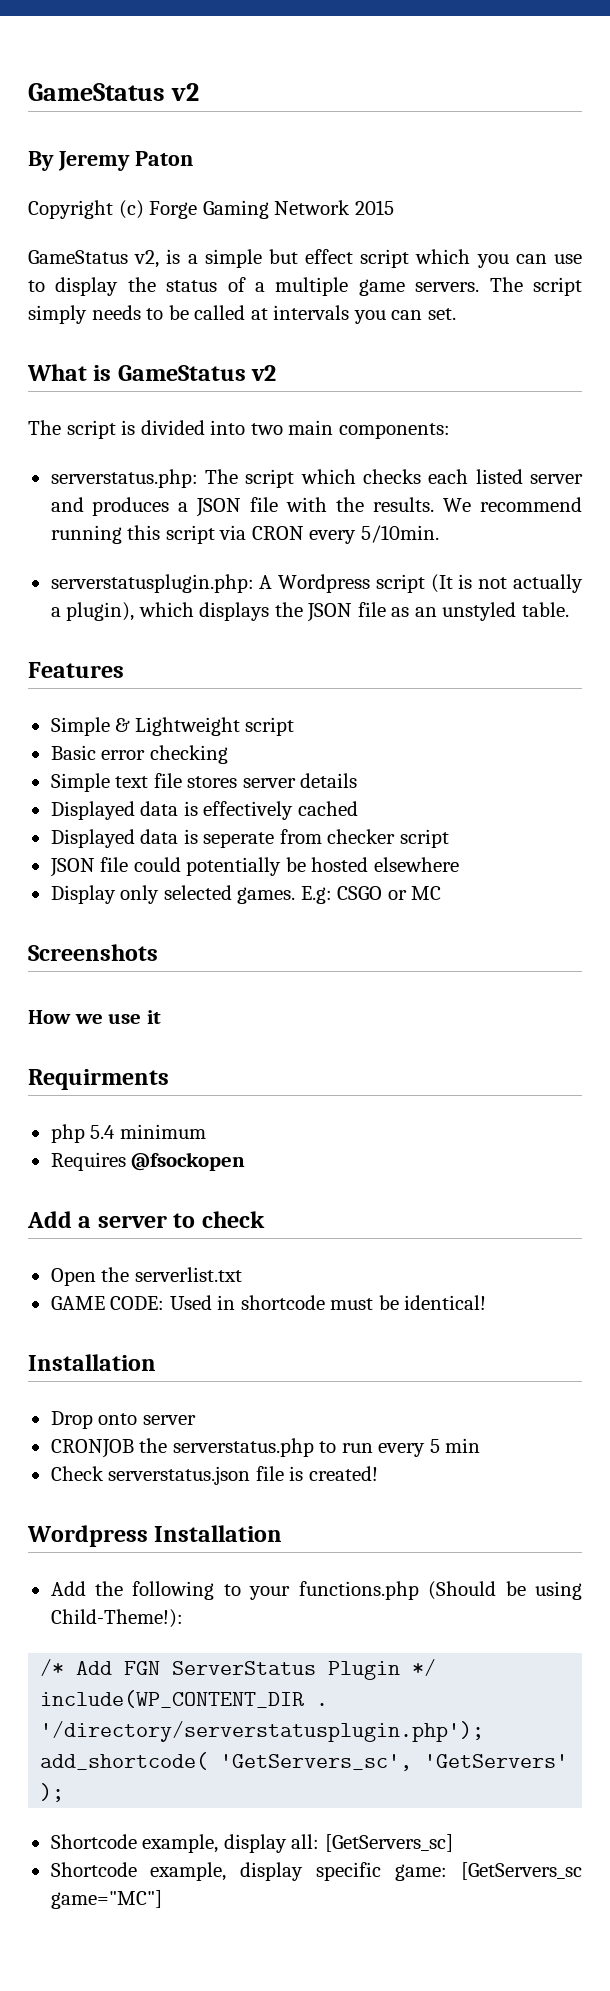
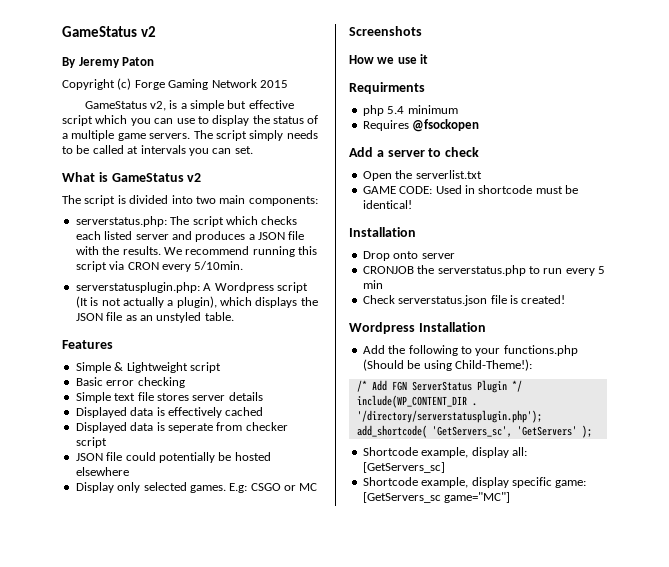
- GameStatus v2, is a simple but effect script which you can use to display the status of a multiple game servers.
+ GameStatus v2, is a simple but effective script which you can use to display the status of a multiple game servers.

